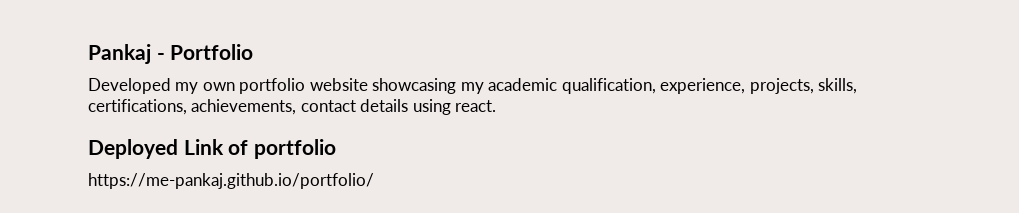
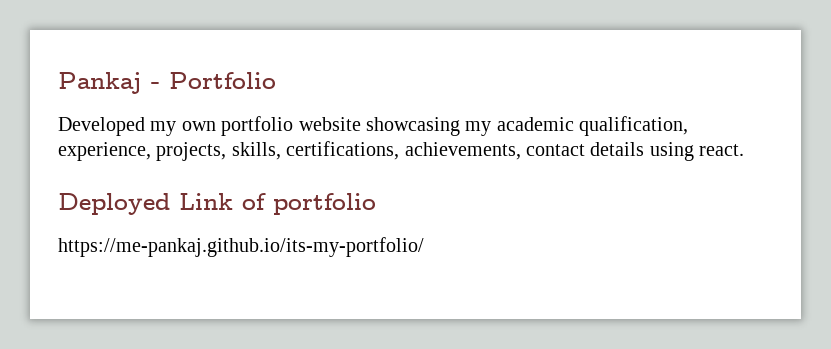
- https://me-pankaj.github.io/portfolio/
+ https://me-pankaj.github.io/its-my-portfolio/

